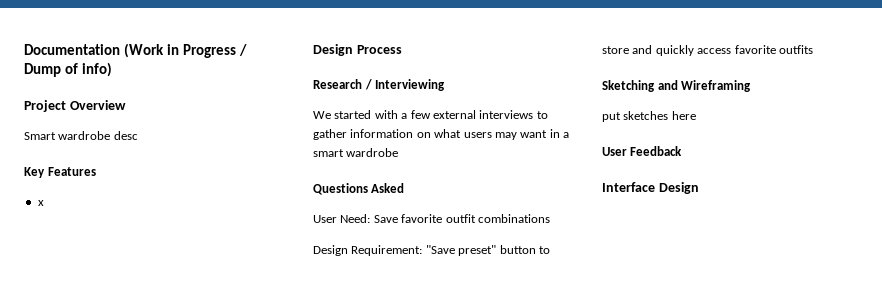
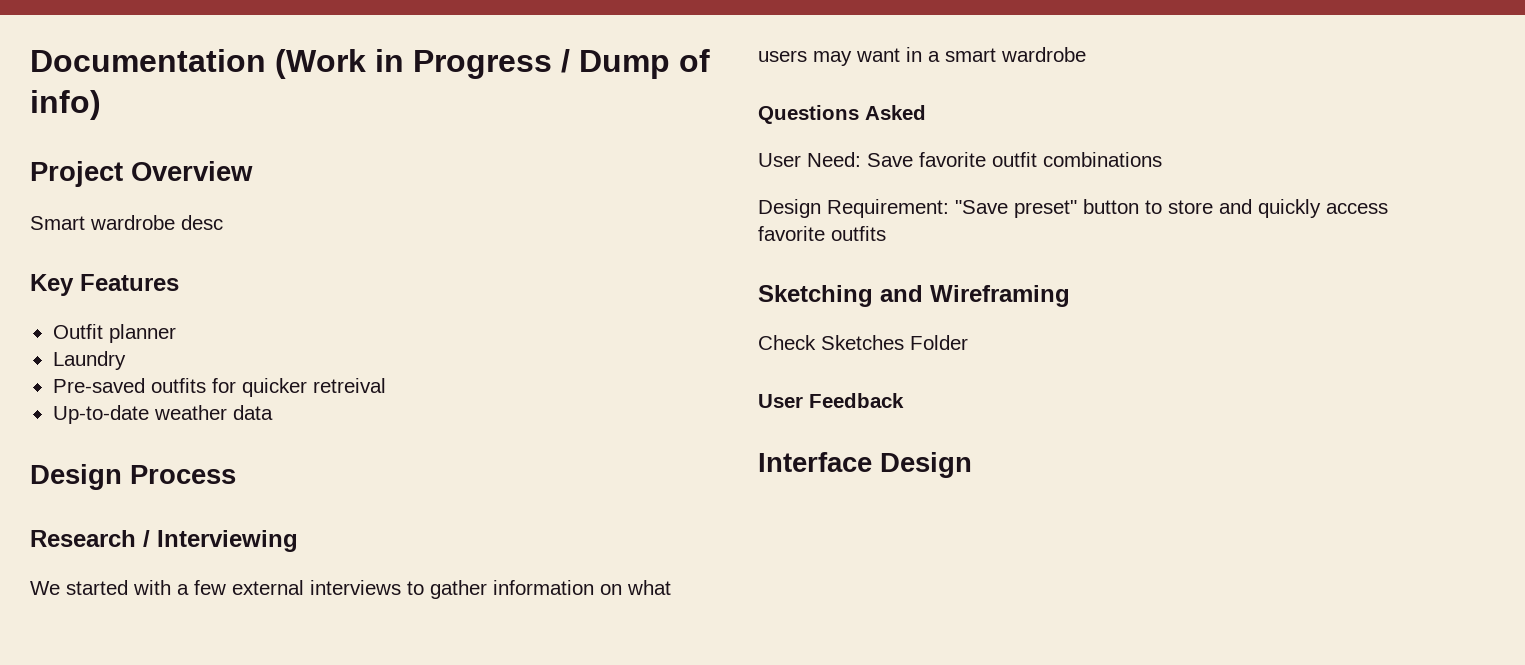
- x
+ Outfit planner
+ Laundry
+ Pre-saved outfits for quicker retreival
+ Up-to-date weather data
- put sketches here
+ Check Sketches Folder

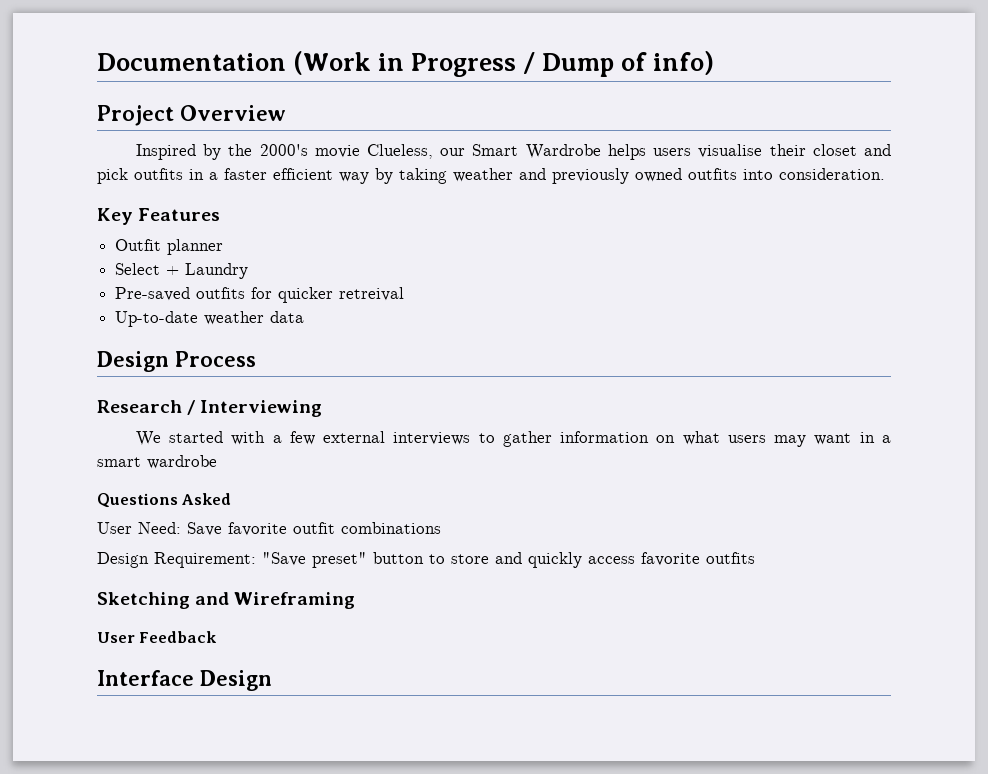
- Smart wardrobe desc
+ Inspired by the 2000's movie Clueless, our Smart Wardrobe helps users visualise their closet and pick outfits in a faster efficient way by taking weather and previously owned outfits into consideration.
- Laundry
+ Select + Laundry
- Check Sketches Folder

